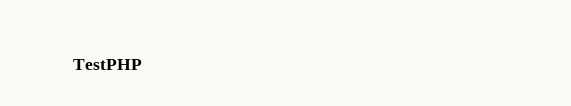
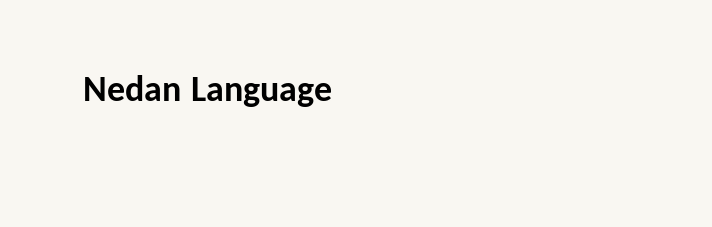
- TestPHP
+ Nedan Language

